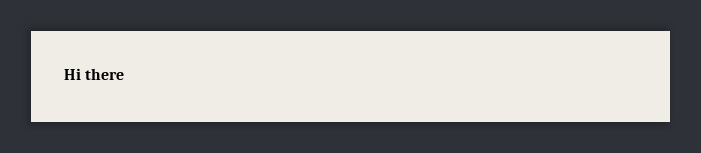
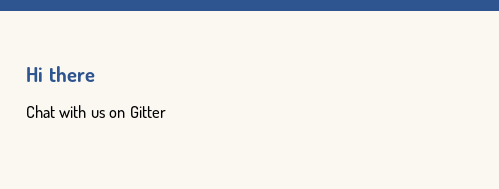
+ Chat with us on Gitter

